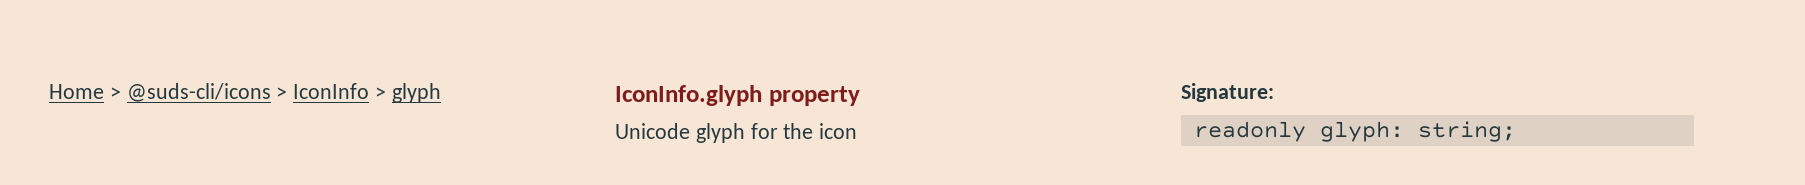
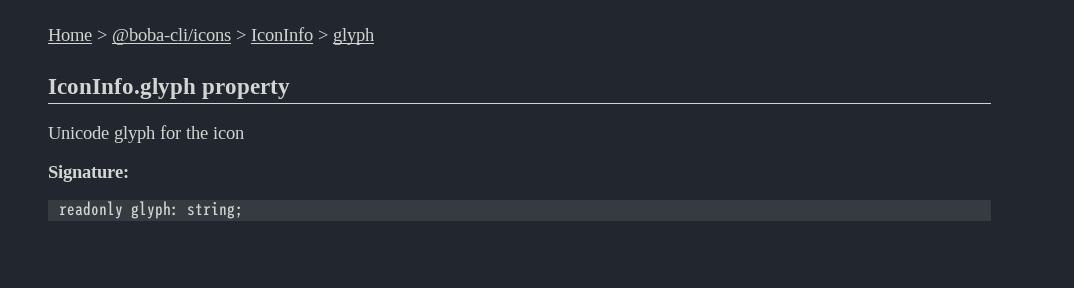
- Home > @suds-cli/icons > IconInfo > glyph
+ Home > @boba-cli/icons > IconInfo > glyph

